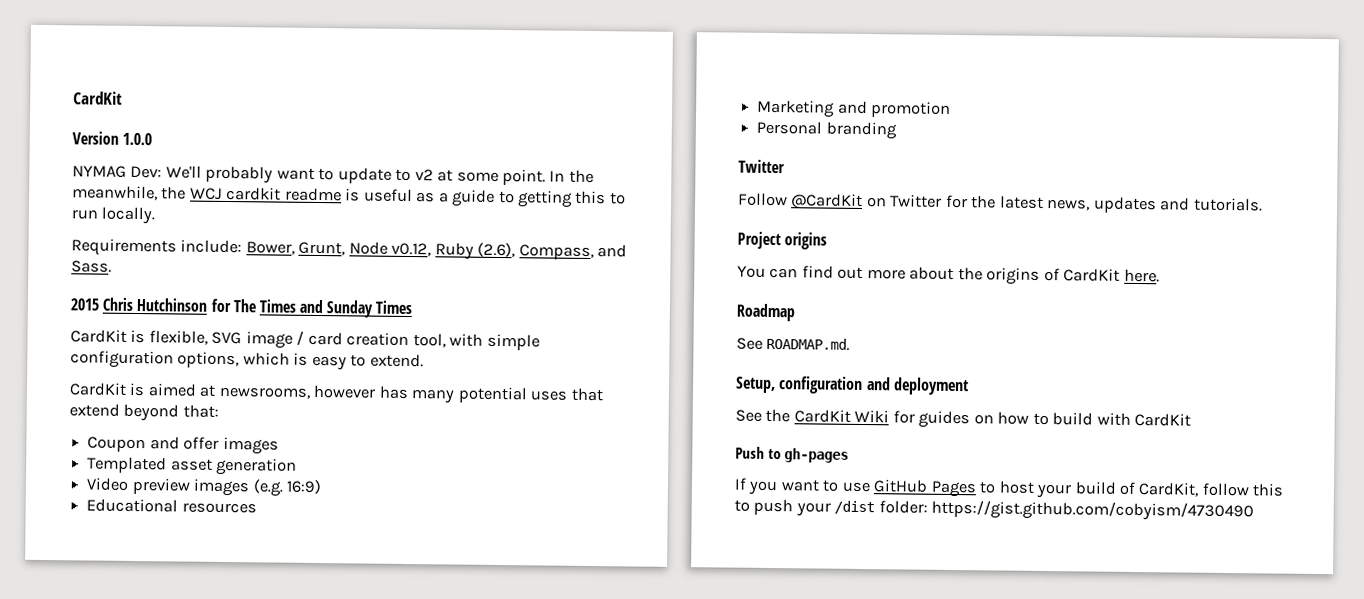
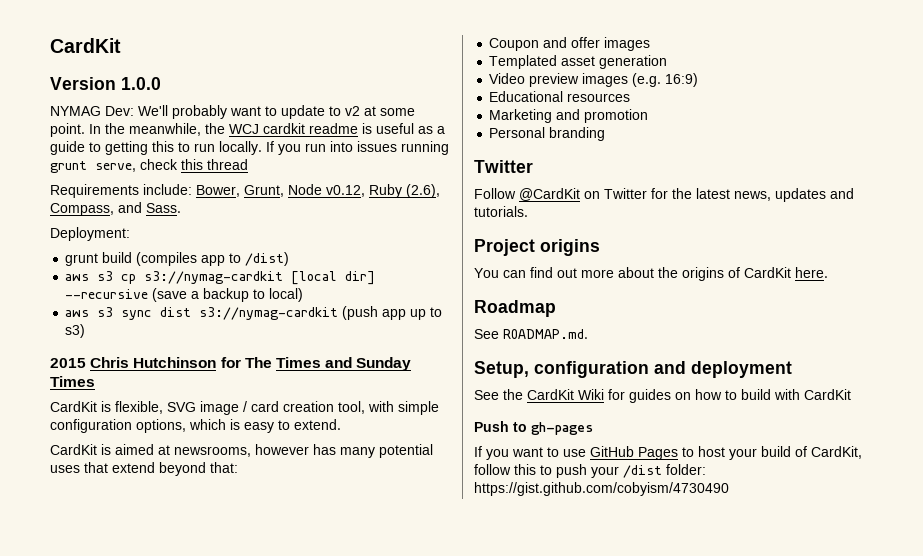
+ If you run into issues running grunt serve, check this thread
+ Deployment:
+ grunt build (compiles app to /dist)
+ aws s3 cp s3://nymag-cardkit [local dir] --recursive (save a backup to local)
+ aws s3 sync dist s3://nymag-cardkit (push app up to s3)

